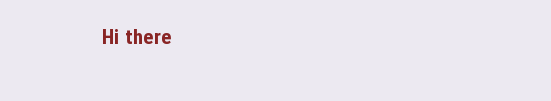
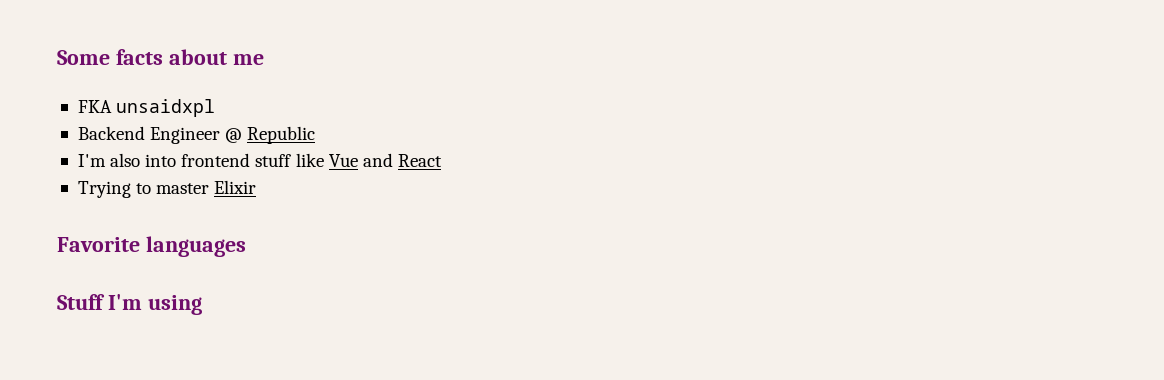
- Hi there
+ Some facts about me
+ FKA unsaidxpl
+ Backend Engineer @ Republic
+ I'm also into frontend stuff like Vue and React
+ Trying to master Elixir
+ Favorite languages
+ Stuff I'm using

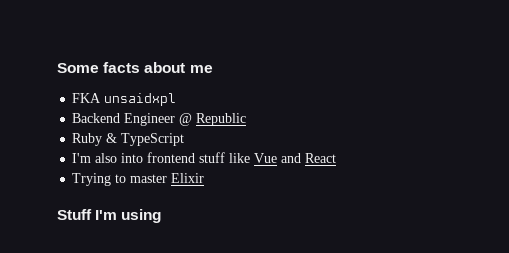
+ Ruby & TypeScript
- Favorite languages

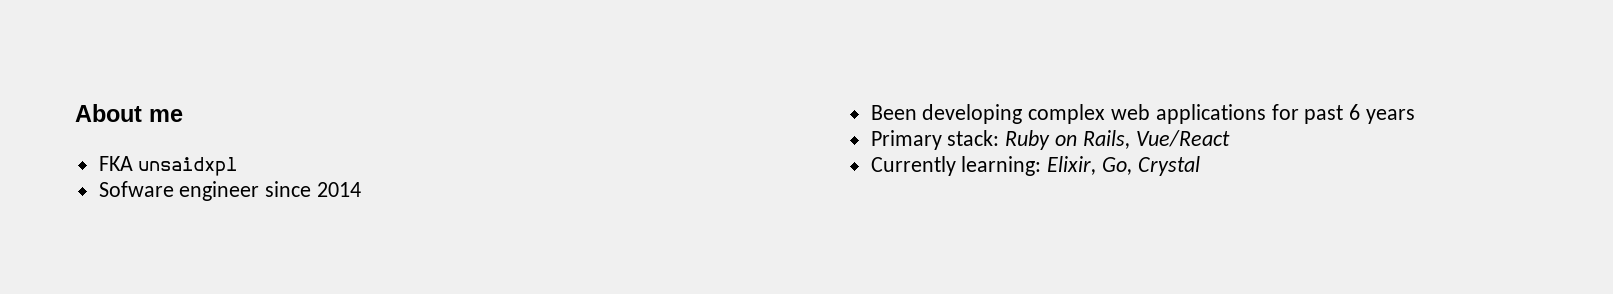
- Some facts about me
+ About me
- Backend Engineer @ Republic
- Ruby & TypeScript
- I'm also into frontend stuff like Vue and React
- Trying to master Elixir
- Stuff I'm using
+ Sofware engineer since 2014
+ Been developing complex web applications for past 6 years
+ Primary stack: Ruby on Rails, Vue/React
+ Currently learning: Elixir, Go, Crystal

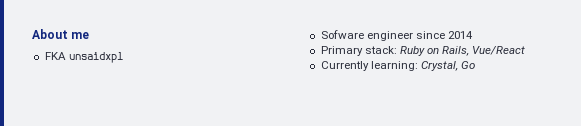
- Been developing complex web applications for past 6 years
- Currently learning: Elixir, Go, Crystal
+ Currently learning: Crystal, Go

